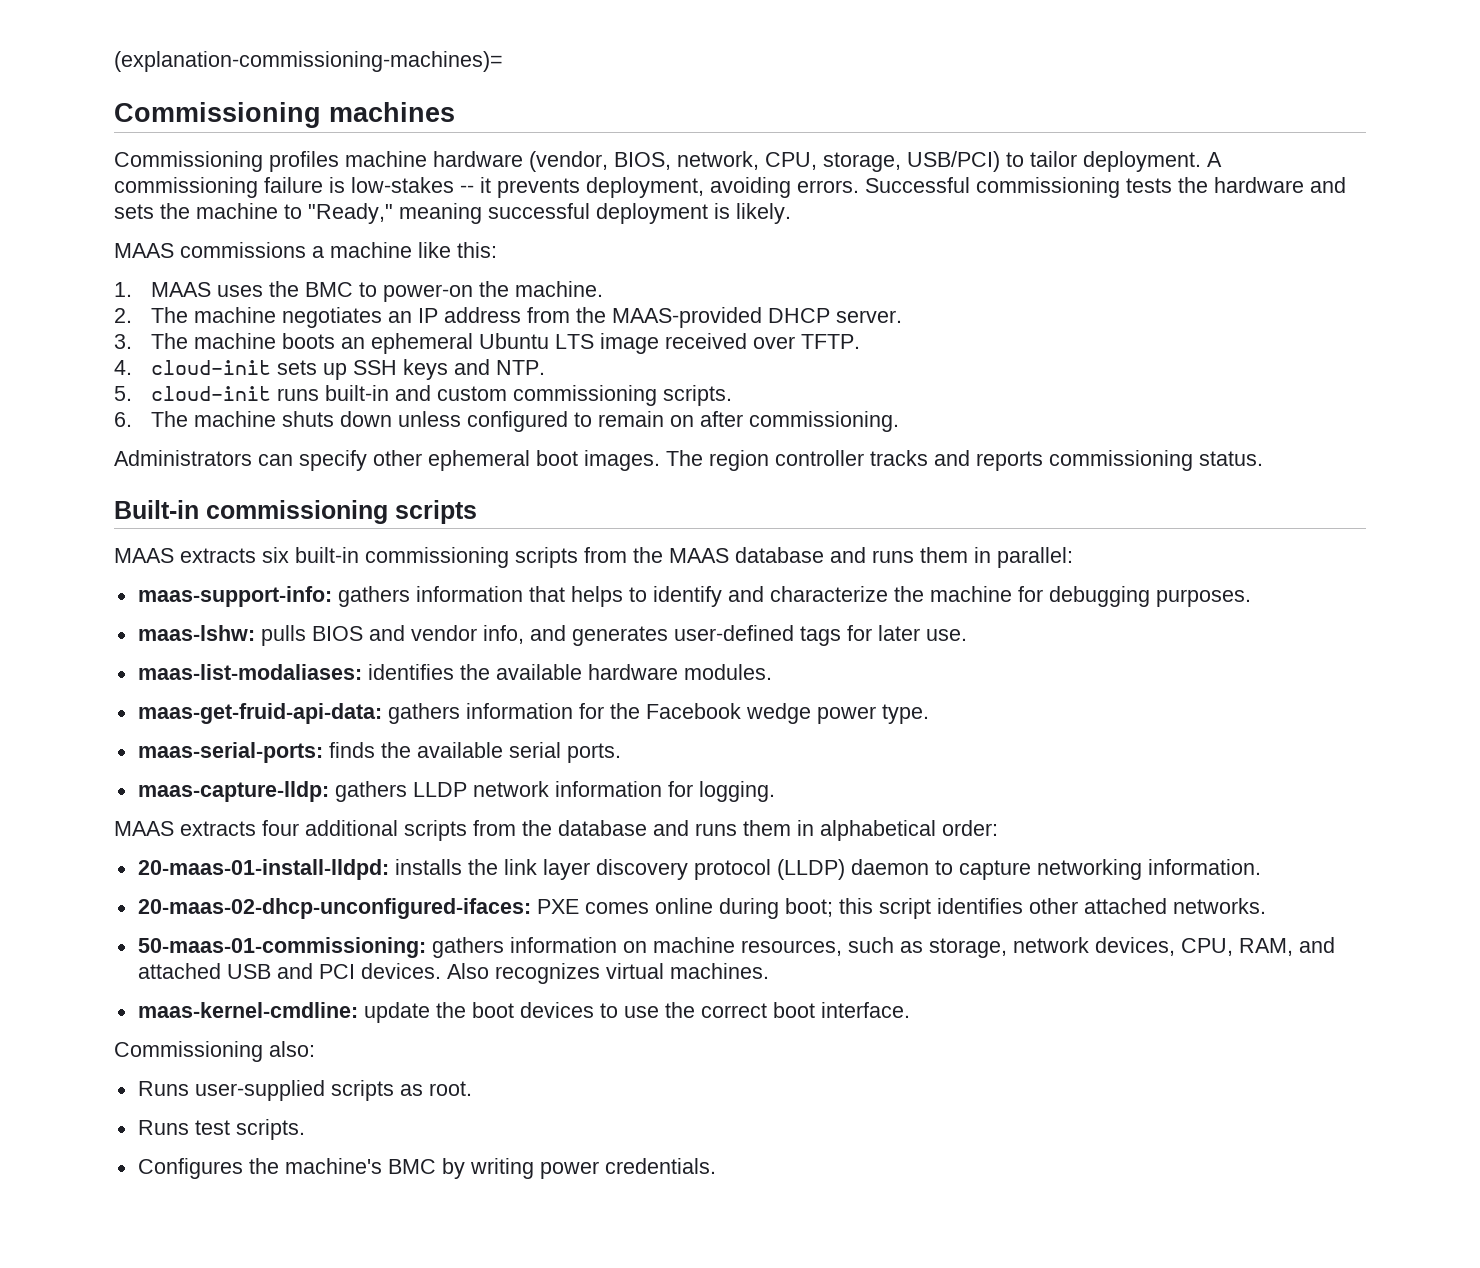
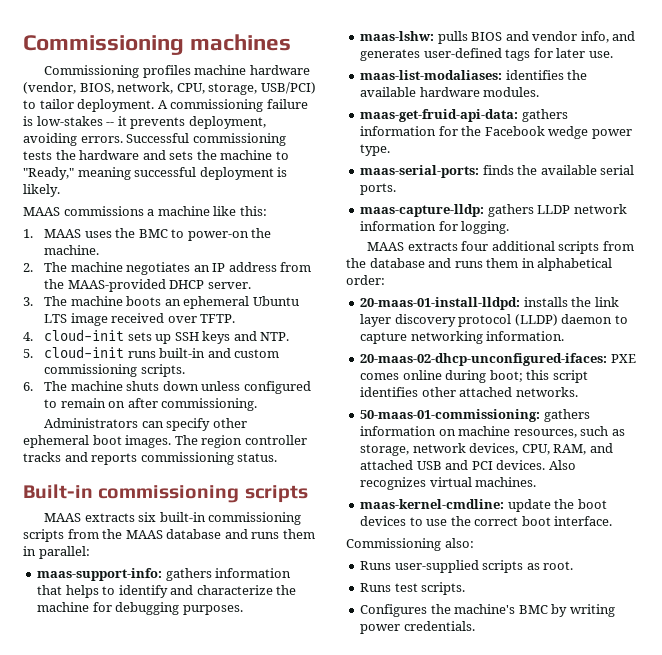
- (explanation-commissioning-machines)=

